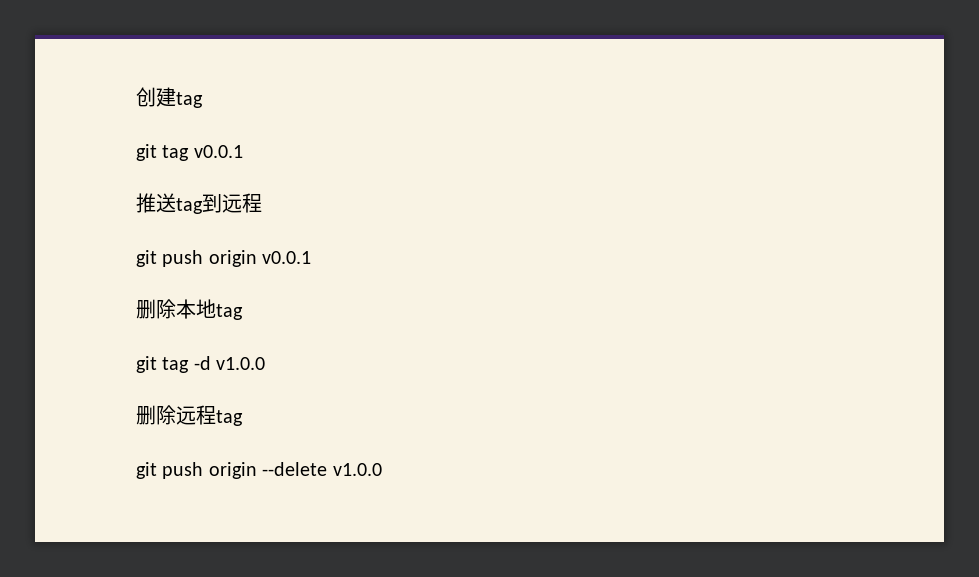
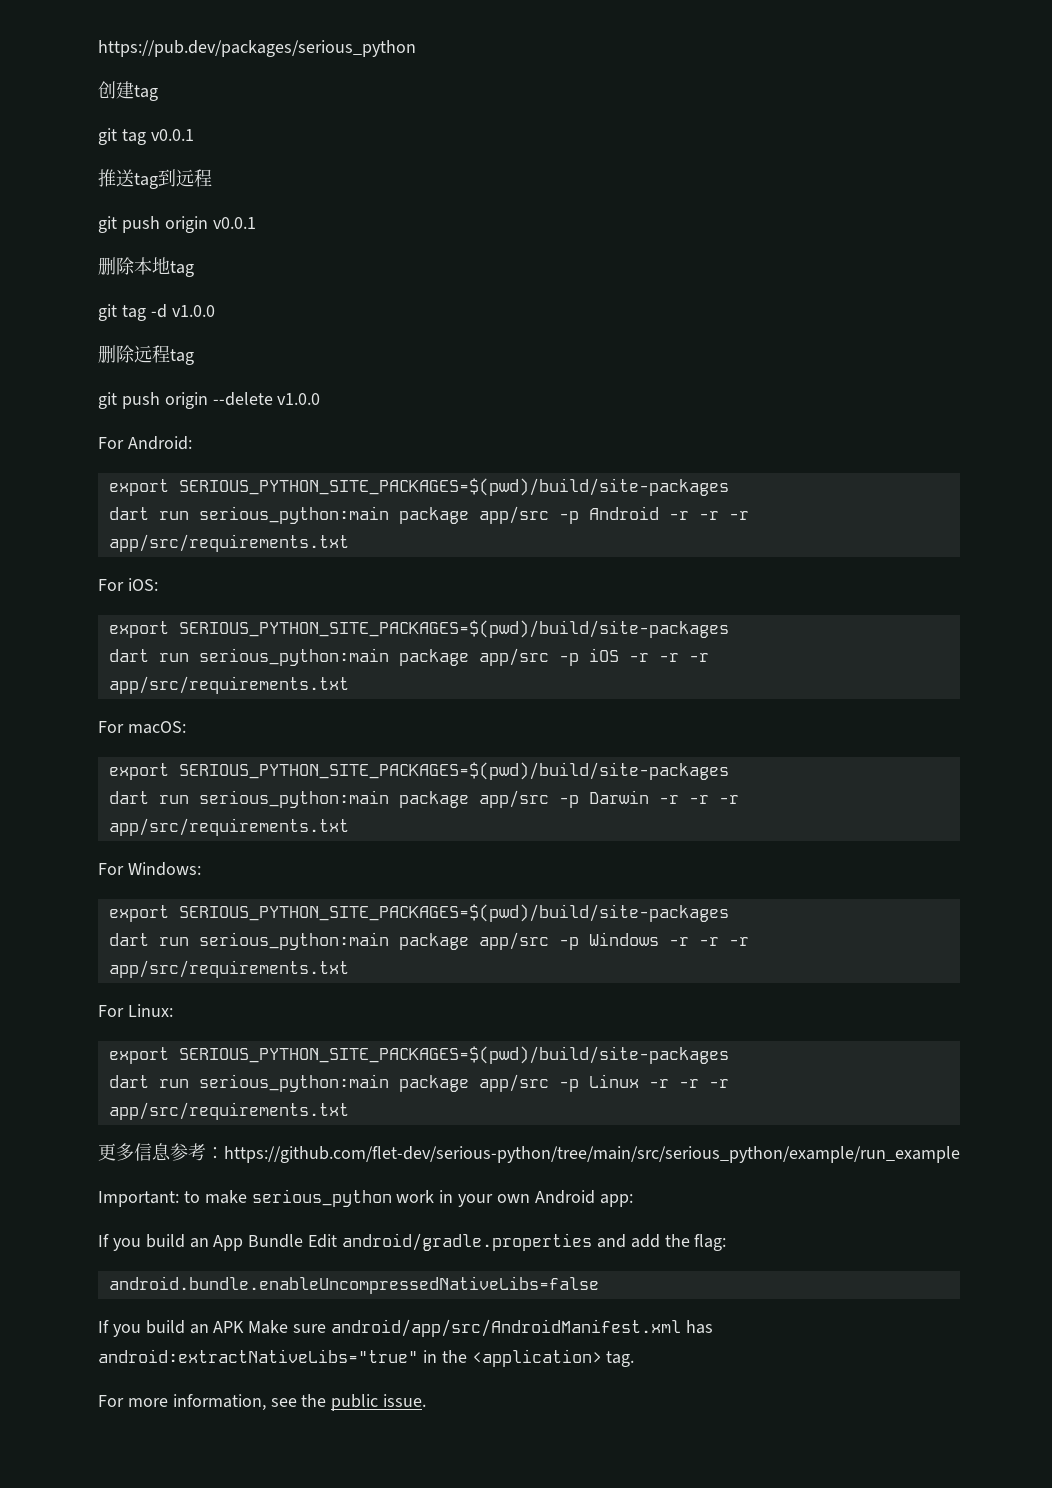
+ https://pub.dev/packages/serious_python
+ For Android:
+ export SERIOUS_PYTHON_SITE_PACKAGES=$(pwd)/build/site-packages
+ dart run serious_python:main package app/src -p Android -r -r -r app/src/requirements.txt
+ For iOS:
+ export SERIOUS_PYTHON_SITE_PACKAGES=$(pwd)/build/site-packages
+ dart run serious_python:main package app/src -p iOS -r -r -r app/src/requirements.txt
+ For macOS:
+ export SERIOUS_PYTHON_SITE_PACKAGES=$(pwd)/build/site-packages
+ dart run serious_python:main package app/src -p Darwin -r -r -r app/src/requirements.txt
+ For Windows:
+ export SERIOUS_PYTHON_SITE_PACKAGES=$(pwd)/build/site-packages
+ dart run serious_python:main package app/src -p Windows -r -r -r app/src/requirements.txt
+ For Linux:
+ export SERIOUS_PYTHON_SITE_PACKAGES=$(pwd)/build/site-packages
+ dart run serious_python:main package app/src -p Linux -r -r -r app/src/requirements.txt
+ 更多信息参考：https://github.com/flet-dev/serious-python/tree/main/src/serious_python/example/run_example
+ Important: to make serious_python work in your own Android app:
+ If you build an App Bundle Edit android/gradle.properties and add the flag:
+ android.bundle.enableUncompressedNativeLibs=false
+ If you build an APK Make sure android/app/src/AndroidManifest.xml has android:extractNativeLibs="true" in the <application> tag.
+ For more information, see the public issue.

